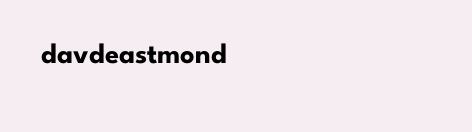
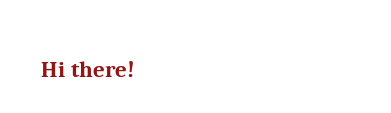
- davdeastmond
+ Hi there!

